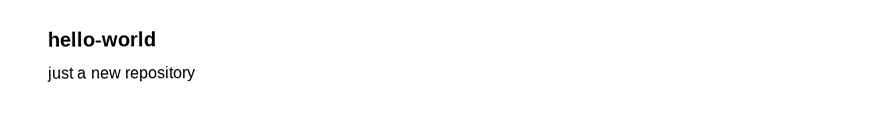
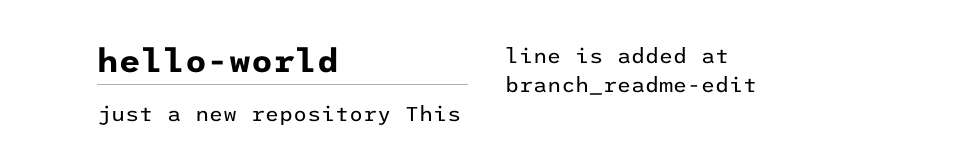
- just a new repository
+ just a new repository This line is added at branch_readme-edit

